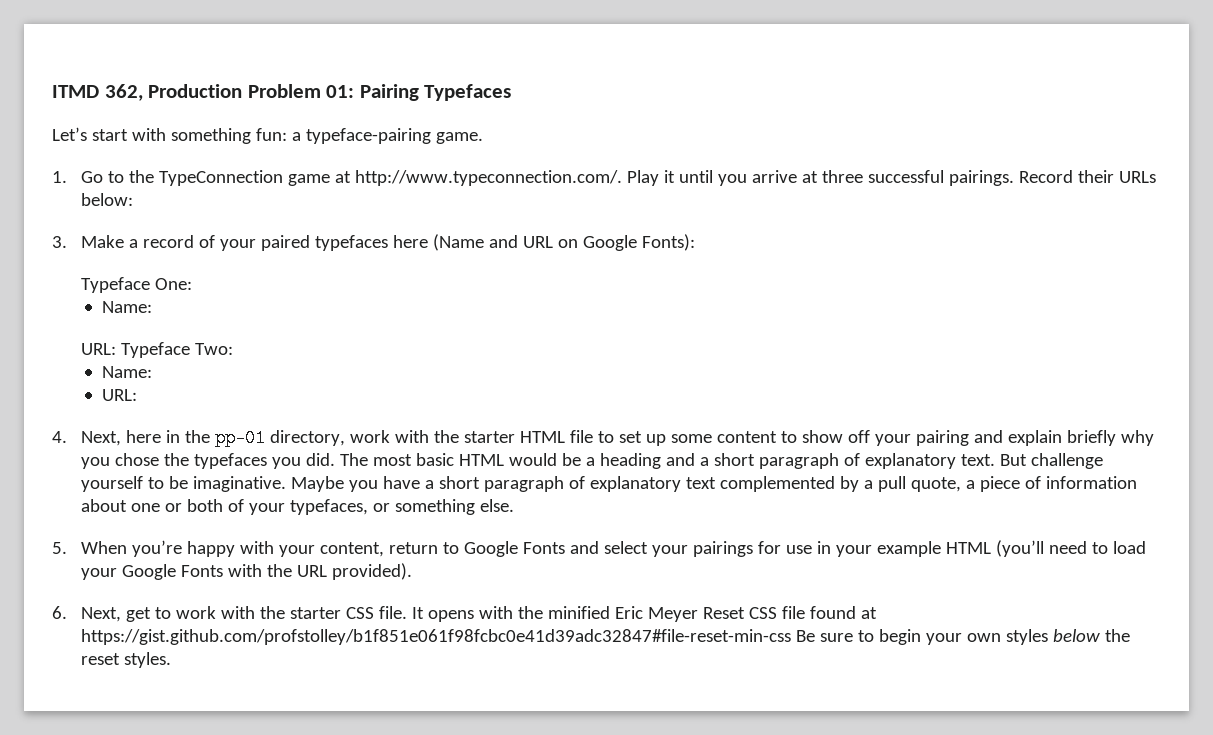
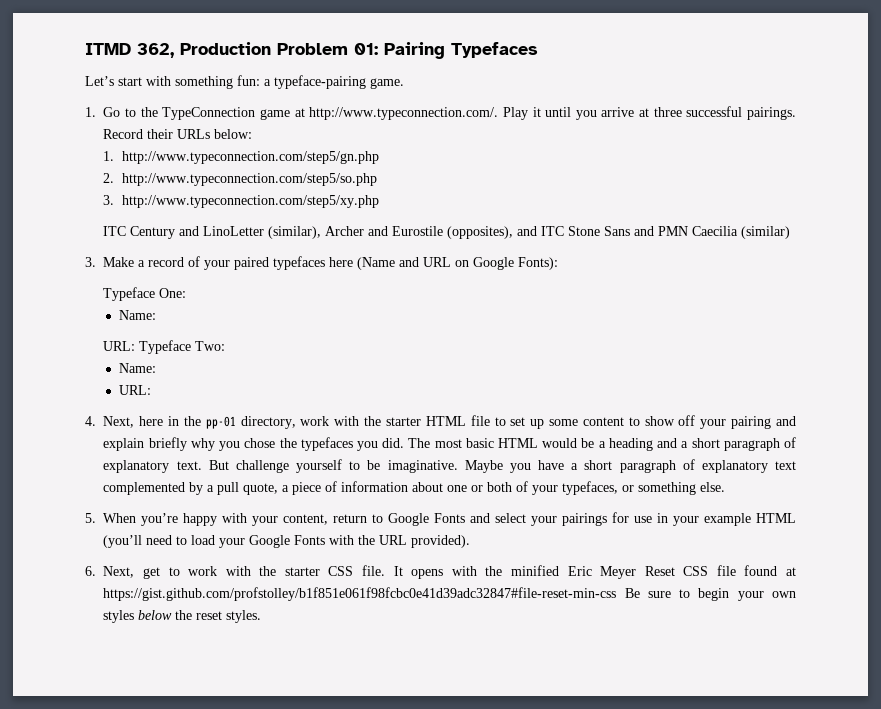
+ 1. http://www.typeconnection.com/step5/gn.php
+ 2. http://www.typeconnection.com/step5/so.php
+ 3. http://www.typeconnection.com/step5/xy.php
+ ITC Century and LinoLetter (similar), Archer and Eurostile (opposites), and ITC Stone Sans and PMN Caecilia (similar)

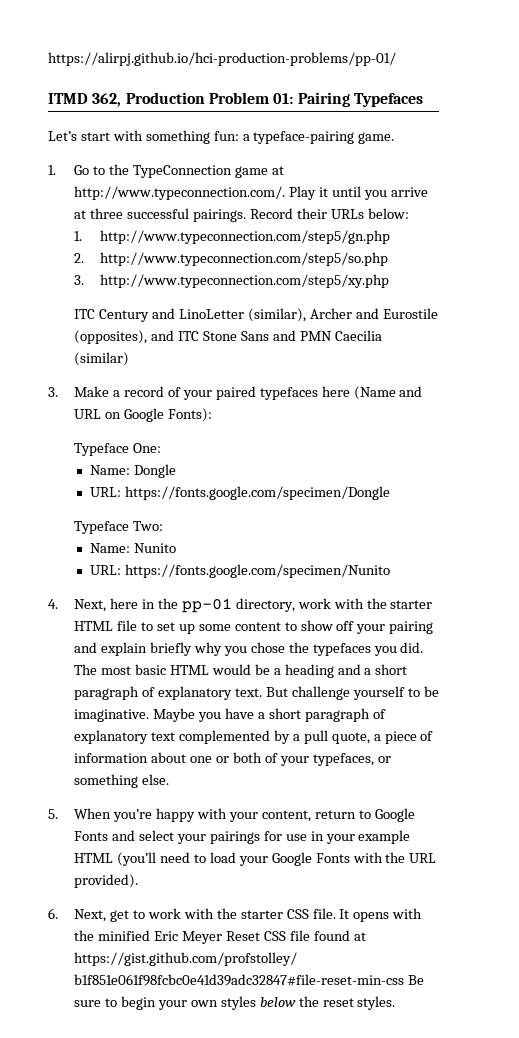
+ https://alirpj.github.io/hci-production-problems/pp-01/
  Typeface One:
- Name:
- URL: Typeface Two:
- Name:
- URL:
+ Name: Dongle
+ URL: https://fonts.google.com/specimen/Dongle
+ Typeface Two:
+ Name: Nunito
+ URL: https://fonts.google.com/specimen/Nunito

